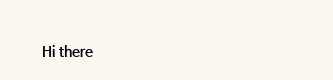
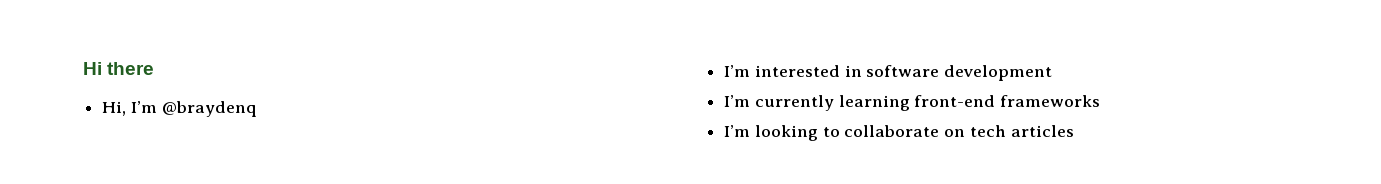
+ Hi, I’m @braydenq
+ I’m interested in software development
+ I’m currently learning front-end frameworks
+ I’m looking to collaborate on tech articles

